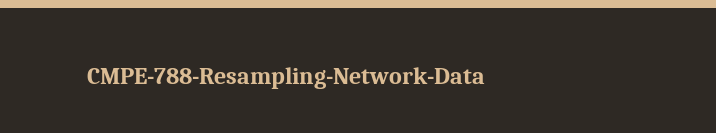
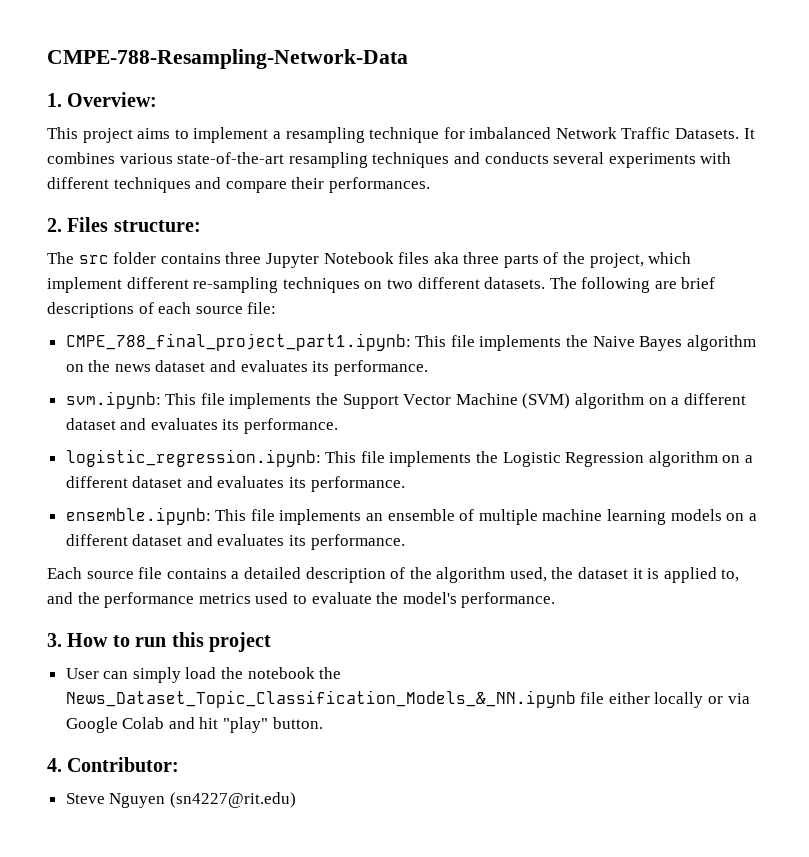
+ 1. Overview:
+ This project aims to implement a resampling technique for imbalanced Network Traffic Datasets. It combines various state-of-the-art resampling techniques and conducts several experiments with different techniques and compare their performances.
+ 2. Files structure:
+ The src folder contains three Jupyter Notebook files aka three parts of the project, which implement different re-sampling techniques on two different datasets. The following are brief descriptions of each source file:
+ CMPE_788_final_project_part1.ipynb: This file implements the Naive Bayes algorithm on the news dataset and evaluates its performance.
+ svm.ipynb: This file implements the Support Vector Machine (SVM) algorithm on a different dataset and evaluates its performance.
+ logistic_regression.ipynb: This file implements the Logistic Regression algorithm on a different dataset and evaluates its performance.
+ ensemble.ipynb: This file implements an ensemble of multiple machine learning models on a different dataset and evaluates its performance.
+ Each source file contains a detailed description of the algorithm used, the dataset it is applied to, and the performance metrics used to evaluate the model's performance.
+ 3. How to run this project
+ User can simply load the notebook the News_Dataset_Topic_Classification_Models_&_NN.ipynb file either locally or via Google Colab and hit "play" button.
+ 4. Contributor:
+ Steve Nguyen (sn4227@rit.edu)

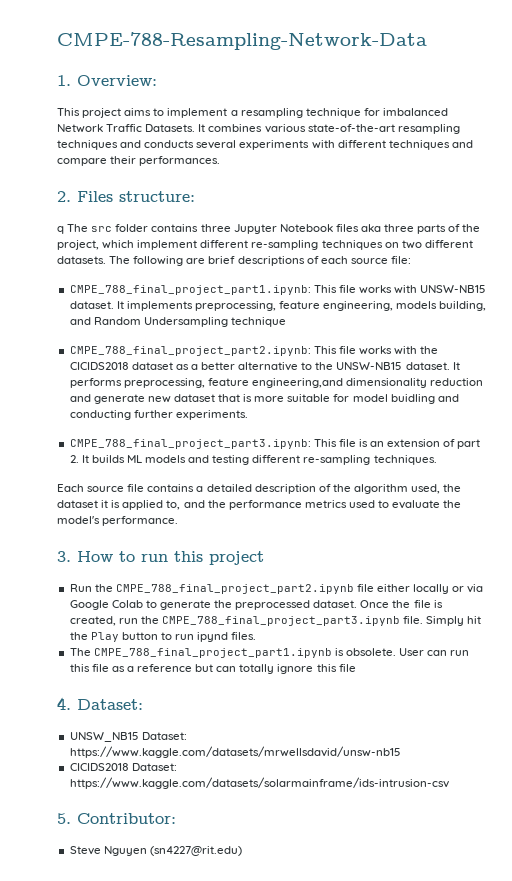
- The src folder contains three Jupyter Notebook files aka three parts of the project, which implement different re-sampling techniques on two different datasets.
+ q The src folder contains three Jupyter Notebook files aka three parts of the project, which implement different re-sampling techniques on two different datasets.
- CMPE_788_final_project_part1.ipynb: This file implements the Naive Bayes algorithm on the news dataset and evaluates its performance.
- svm.ipynb: This file implements the Support Vector Machine (SVM) algorithm on a different dataset and evaluates its performance.
- logistic_regression.ipynb: This file implements the Logistic Regression algorithm on a different dataset and evaluates its performance.
- ensemble.ipynb: This file implements an ensemble of multiple machine learning models on a different dataset and evaluates its performance.
+ CMPE_788_final_project_part1.ipynb: This file works with UNSW-NB15 dataset. It implements preprocessing, feature engineering, models building, and Random Undersampling technique
+ CMPE_788_final_project_part2.ipynb: This file works with the CICIDS2018 dataset as a better alternative to the UNSW-NB15 dataset. It performs preprocessing, feature engineering,and dimensionality reduction and generate new dataset that is more suitable for model buidling and conducting further experiments.
+ CMPE_788_final_project_part3.ipynb: This file is an extension of part 2. It builds ML models and testing different re-sampling techniques.
- User can simply load the notebook the News_Dataset_Topic_Classification_Models_&_NN.ipynb file either locally or via Google Colab and hit "play" button.
- 4. Contributor:
+ Run the CMPE_788_final_project_part2.ipynb file either locally or via Google Colab to generate the preprocessed dataset. Once the file is created, run the CMPE_788_final_project_part3.ipynb file. Simply hit the Play button to run ipynd files.
+ The CMPE_788_final_project_part1.ipynb is obsolete. User can run this file as a reference but can totally ignore this file
+ 4. Dataset:
+ UNSW_NB15 Dataset: https://www.kaggle.com/datasets/mrwellsdavid/unsw-nb15
+ CICIDS2018 Dataset: https://www.kaggle.com/datasets/solarmainframe/ids-intrusion-csv
+ 5. Contributor:

